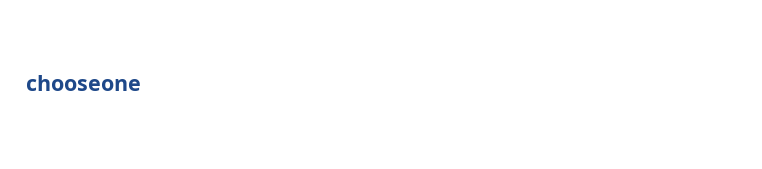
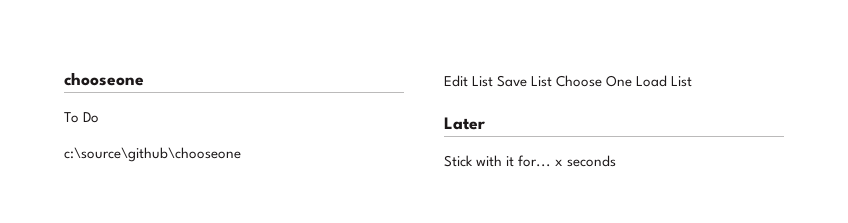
+ To Do
+ c:\source\github\chooseone
+ Edit List Save List Choose One Load List
+ Later
+ Stick with it for... x seconds

